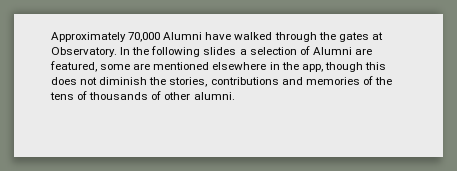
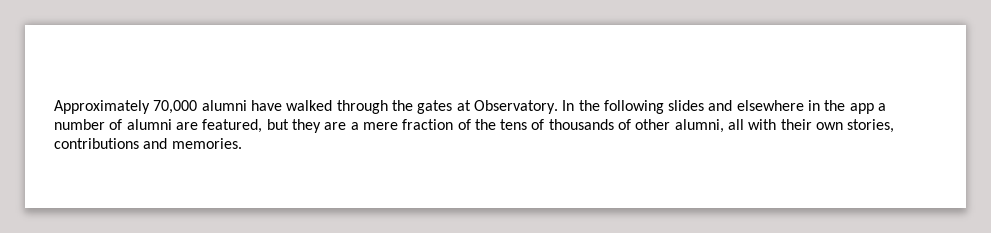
- Approximately 70,000 Alumni have walked through the gates at Observatory.
+ Approximately 70,000 alumni have walked through the gates at Observatory.
- In the following slides a selection of Alumni are featured, some are mentioned elsewhere in the app, though this does not diminish the stories, contributions and memories of the tens of thousands of other alumni.
+ In the following slides and elsewhere in the app a number of alumni are featured, but they are a mere fraction of the tens of thousands of other alumni, all with their own stories, contributions and memories.

